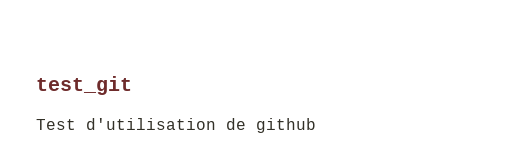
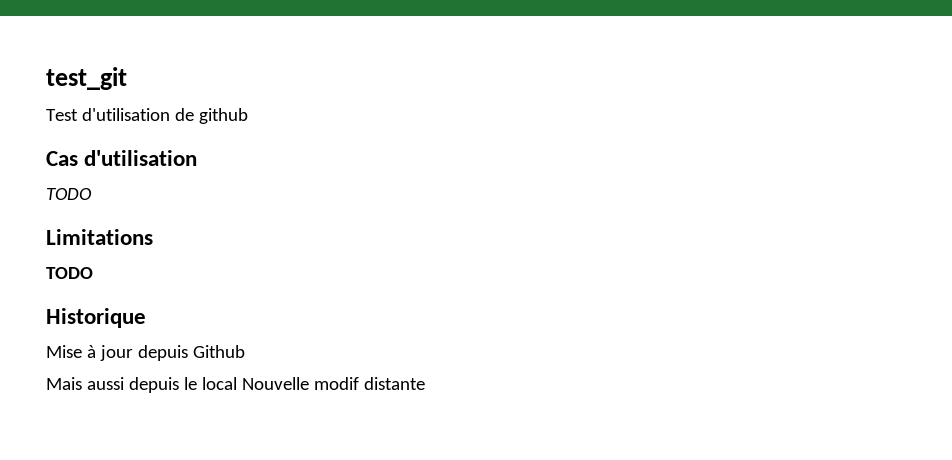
+ Cas d'utilisation
+ TODO
+ Limitations
+ TODO
+ Historique
+ Mise à jour depuis Github
+ Mais aussi depuis le local Nouvelle modif distante

